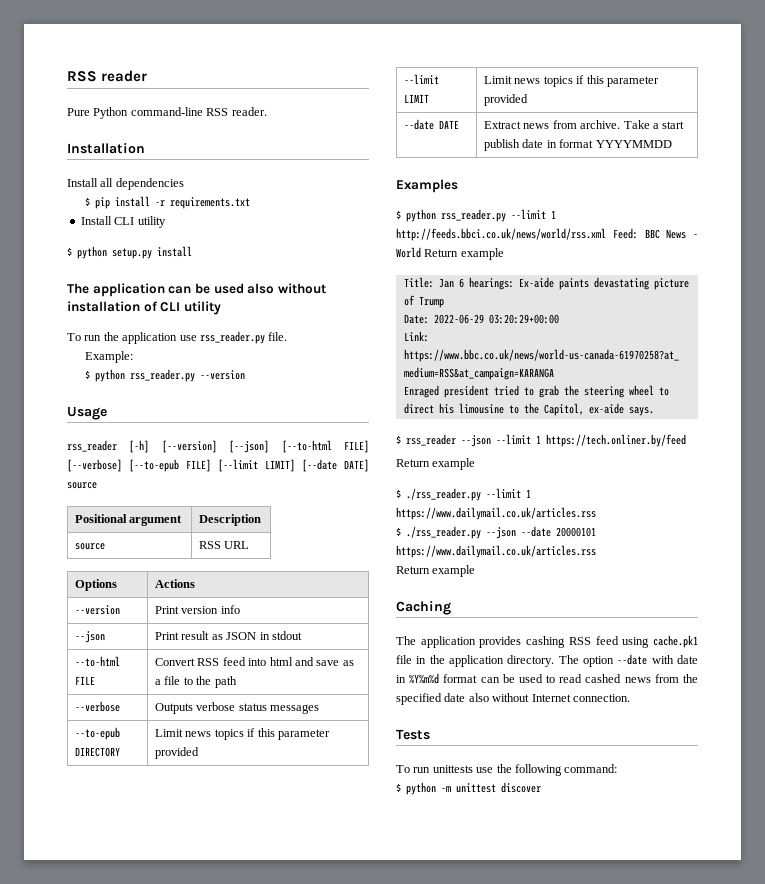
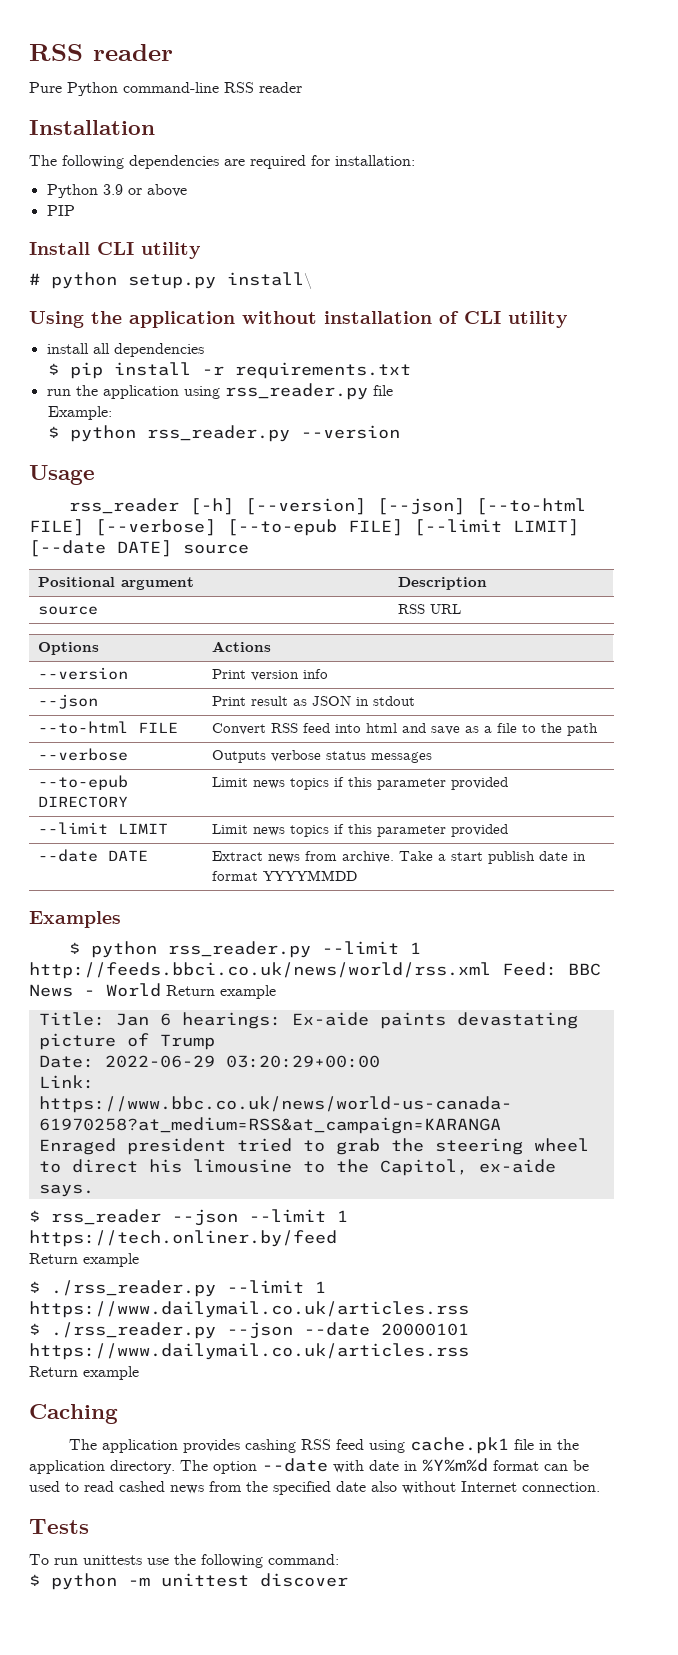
- Pure Python command-line RSS reader.
+ Pure Python command-line RSS reader
- Install all dependencies
+ The following dependencies are required for installation:
+ Python 3.9 or above
+ PIP
+ Install CLI utility
+ # python setup.py install\
+ Using the application without installation of CLI utility
+ install all dependencies
- Install CLI utility
- $ python setup.py install
- The application can be used also without installation of CLI utility
- To run the application use rss_reader.py file.
+ run the application using rss_reader.py file

